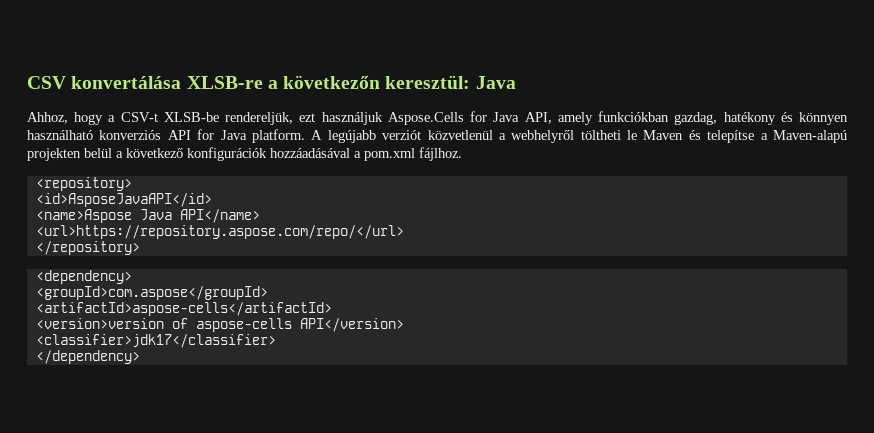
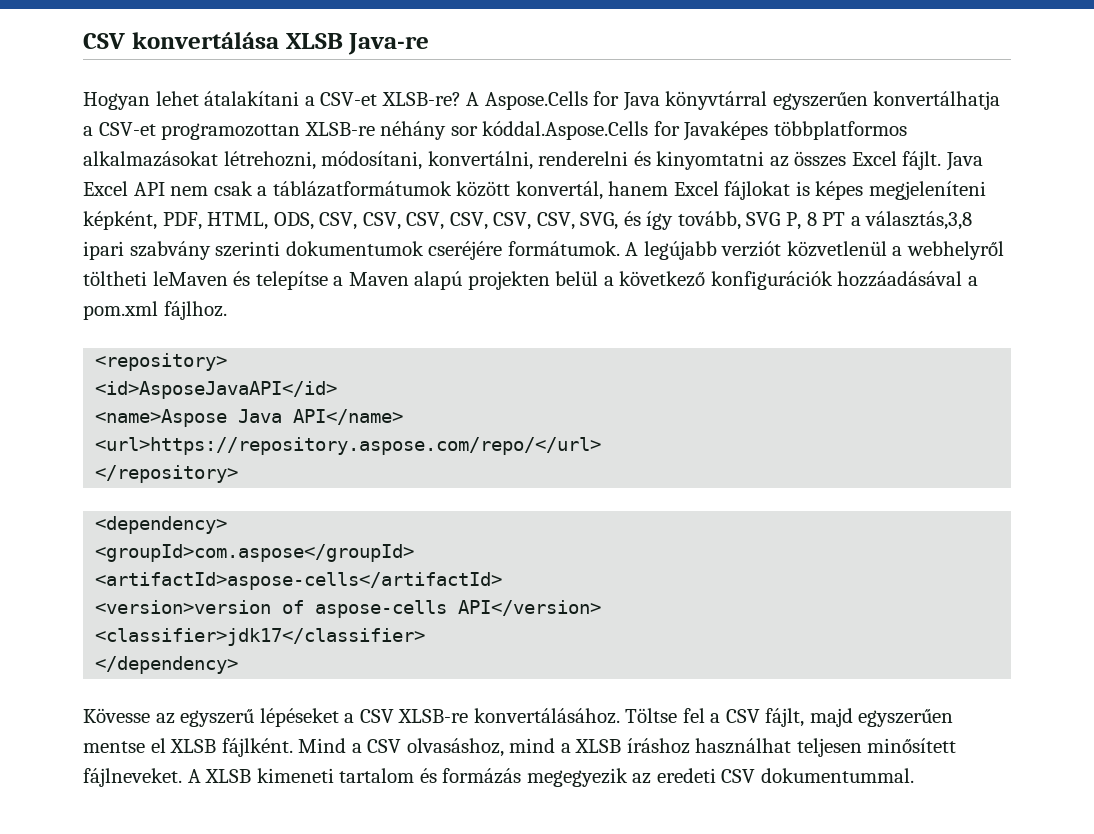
- CSV konvertálása XLSB-re a következőn keresztül: Java
- Ahhoz, hogy a CSV-t XLSB-be rendereljük, ezt használjuk Aspose.Cells for Java API, amely funkciókban gazdag, hatékony és könnyen használható konverziós API for Java platform.
+ CSV konvertálása XLSB Java-re
+ Hogyan lehet átalakítani a CSV-et XLSB-re? A Aspose.Cells for Java könyvtárral egyszerűen konvertálhatja a CSV-et programozottan XLSB-re néhány sor kóddal.Aspose.Cells for Javaképes többplatformos alkalmazásokat létrehozni, módosítani, konvertálni, renderelni és kinyomtatni az összes Excel fájlt. Java Excel API nem csak a táblázatformátumok között konvertál, hanem Excel fájlokat is képes megjeleníteni képként, PDF, HTML, ODS, CSV, CSV, CSV, CSV, CSV, CSV, SVG, és így tovább, SVG P, 8 PT a választás,3,8 ipari szabvány szerinti dokumentumok cseréjére formátumok.
- A legújabb verziót közvetlenül a webhelyről töltheti le Maven és telepítse a Maven-alapú projekten belül a következő konfigurációk hozzáadásával a pom.xml fájlhoz.
+ A legújabb verziót közvetlenül a webhelyről töltheti leMaven és telepítse a Maven alapú projekten belül a következő konfigurációk hozzáadásával a pom.xml fájlhoz.
+ Kövesse az egyszerű lépéseket a CSV XLSB-re konvertálásához. Töltse fel a CSV fájlt, majd egyszerűen mentse el XLSB fájlként. Mind a CSV olvasáshoz, mind a XLSB íráshoz használhat teljesen minősített fájlneveket. A XLSB kimeneti tartalom és formázás megegyezik az eredeti CSV dokumentummal.

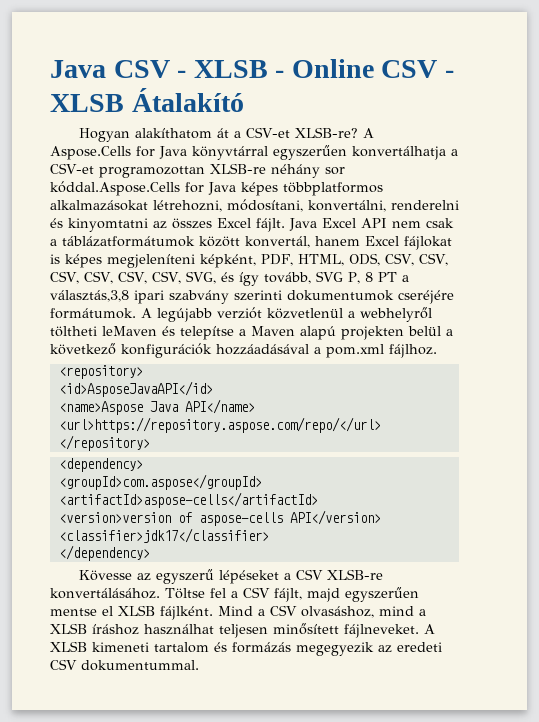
- CSV konvertálása XLSB Java-re
+ Java CSV - XLSB - Online CSV - XLSB Átalakító
- Hogyan lehet átalakítani a CSV-et XLSB-re?
+ Hogyan alakíthatom át a CSV-et XLSB-re?
- A Aspose.Cells for Java könyvtárral egyszerűen konvertálhatja a CSV-et programozottan XLSB-re néhány sor kóddal.Aspose.Cells for Javaképes többplatformos alkalmazásokat létrehozni, módosítani, konvertálni, renderelni és kinyomtatni az összes Excel fájlt.
+ A Aspose.Cells for Java könyvtárral egyszerűen konvertálhatja a CSV-et programozottan XLSB-re néhány sor kóddal.Aspose.Cells for Java képes többplatformos alkalmazásokat létrehozni, módosítani, konvertálni, renderelni és kinyomtatni az összes Excel fájlt.

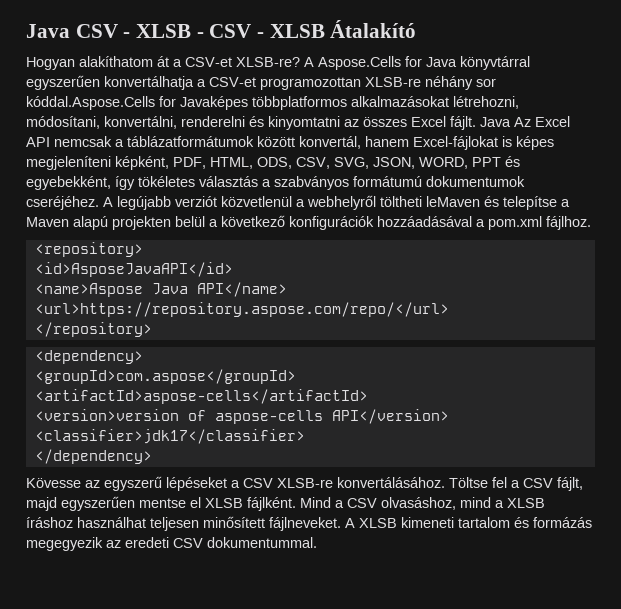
- Java CSV - XLSB - Online CSV - XLSB Átalakító
+ Java CSV - XLSB - CSV - XLSB Átalakító
- A Aspose.Cells for Java könyvtárral egyszerűen konvertálhatja a CSV-et programozottan XLSB-re néhány sor kóddal.Aspose.Cells for Java képes többplatformos alkalmazásokat létrehozni, módosítani, konvertálni, renderelni és kinyomtatni az összes Excel fájlt.
+ A Aspose.Cells for Java könyvtárral egyszerűen konvertálhatja a CSV-et programozottan XLSB-re néhány sor kóddal.Aspose.Cells for Javaképes többplatformos alkalmazásokat létrehozni, módosítani, konvertálni, renderelni és kinyomtatni az összes Excel fájlt.
- Java Excel API nem csak a táblázatformátumok között konvertál, hanem Excel fájlokat is képes megjeleníteni képként, PDF, HTML, ODS, CSV, CSV, CSV, CSV, CSV, CSV, SVG, és így tovább, SVG P, 8 PT a választás,3,8 ipari szabvány szerinti dokumentumok cseréjére formátumok.
+ Java Az Excel API nemcsak a táblázatformátumok között konvertál, hanem Excel-fájlokat is képes megjeleníteni képként, PDF, HTML, ODS, CSV, SVG, JSON, WORD, PPT és egyebekként, így tökéletes választás a szabványos formátumú dokumentumok cseréjéhez.

